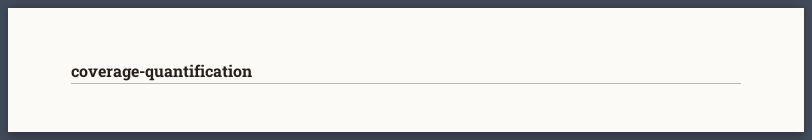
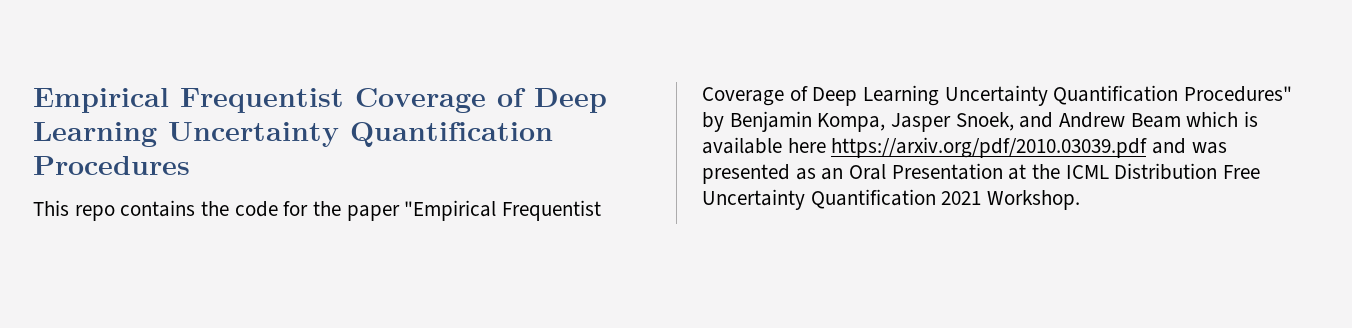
- coverage-quantification
+ Empirical Frequentist Coverage of Deep Learning Uncertainty Quantification Procedures
+ This repo contains the code for the paper "Empirical Frequentist Coverage of Deep Learning Uncertainty Quantification Procedures" by Benjamin Kompa, Jasper Snoek, and Andrew Beam which is available here https://arxiv.org/pdf/2010.03039.pdf and was presented as an Oral Presentation at the ICML Distribution Free Uncertainty Quantification 2021 Workshop.

